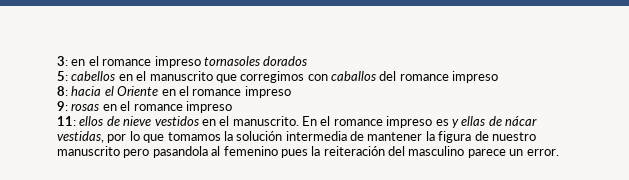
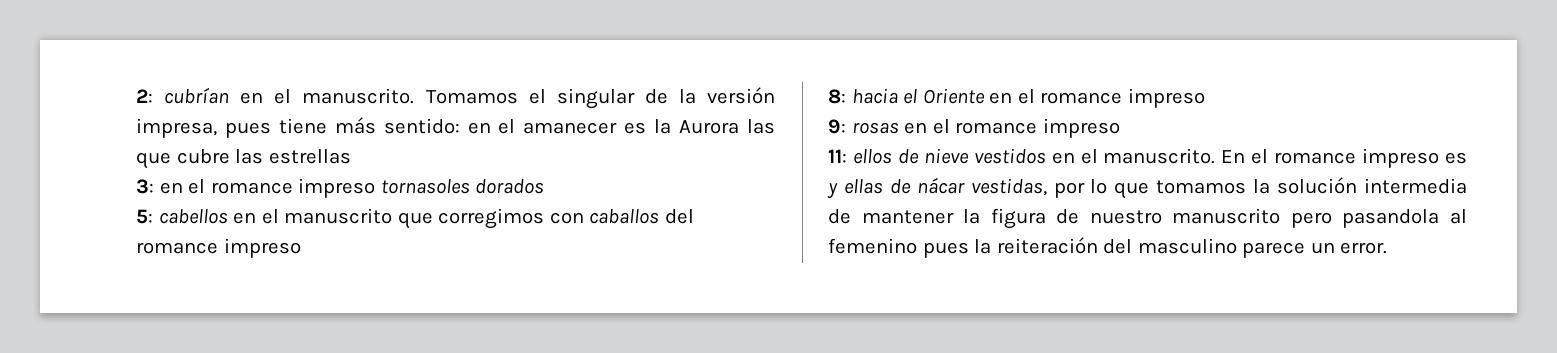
+ 2: cubrían en el manuscrito. Tomamos el singular de la versión impresa, pues tiene más sentido: en el amanecer es la Aurora las que cubre las estrellas

